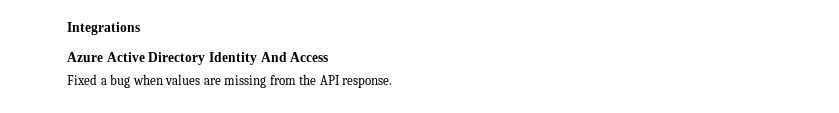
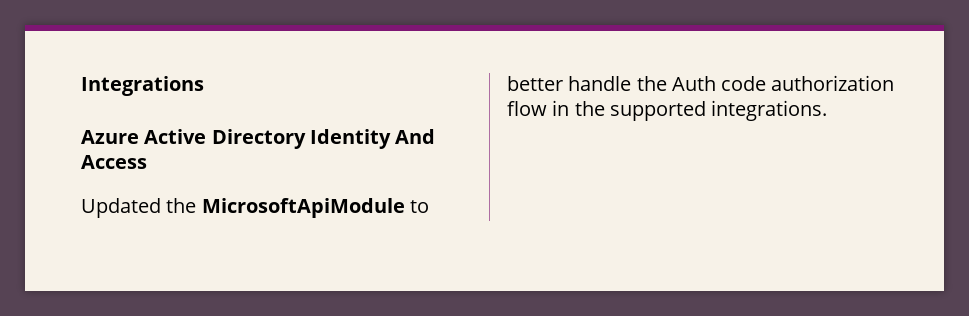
- Fixed a bug when values are missing from the API response.
+ Updated the MicrosoftApiModule to better handle the Auth code authorization flow in the supported integrations.

